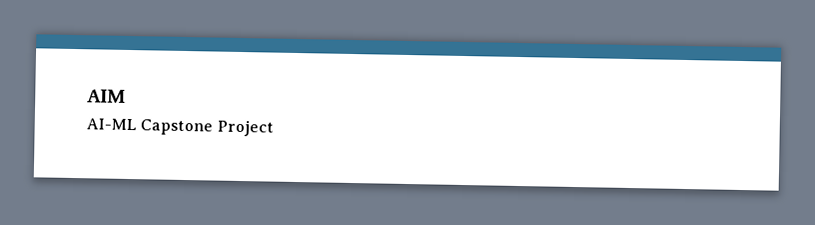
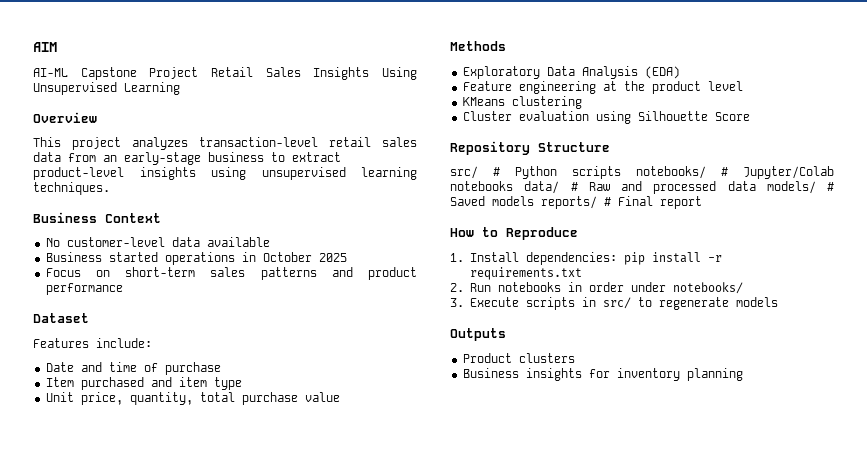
- AI-ML Capstone Project
+ AI-ML Capstone Project Retail Sales Insights Using Unsupervised Learning
+ Overview
+ This project analyzes transaction-level retail sales data from an early-stage business to extract product-level insights using unsupervised learning techniques.
+ Business Context
+ No customer-level data available
+ Business started operations in October 2025
+ Focus on short-term sales patterns and product performance
+ Dataset
+ Features include:
+ Date and time of purchase
+ Item purchased and item type
+ Unit price, quantity, total purchase value
+ Methods
+ Exploratory Data Analysis (EDA)
+ Feature engineering at the product level
+ KMeans clustering
+ Cluster evaluation using Silhouette Score
+ Repository Structure
+ src/ # Python scripts notebooks/ # Jupyter/Colab notebooks data/ # Raw and processed data models/ # Saved models reports/ # Final report
+ How to Reproduce
+ 1. Install dependencies: pip install -r requirements.txt
+ 2. Run notebooks in order under notebooks/
+ 3. Execute scripts in src/ to regenerate models
+ Outputs
+ Product clusters
+ Business insights for inventory planning

